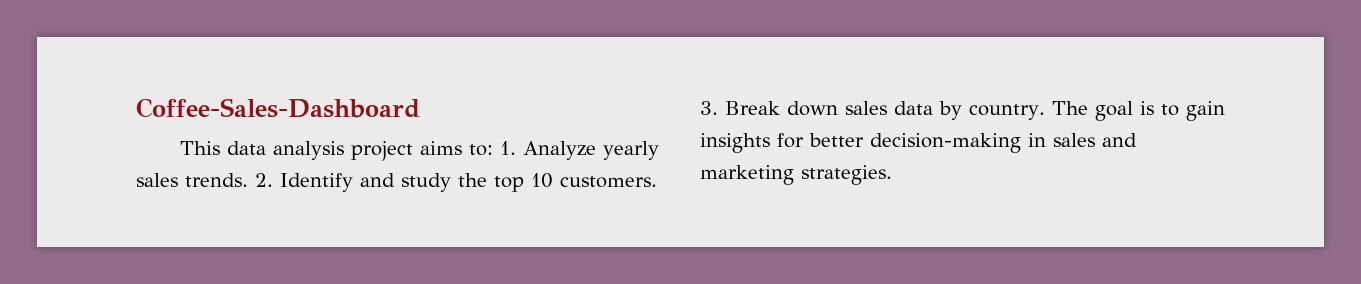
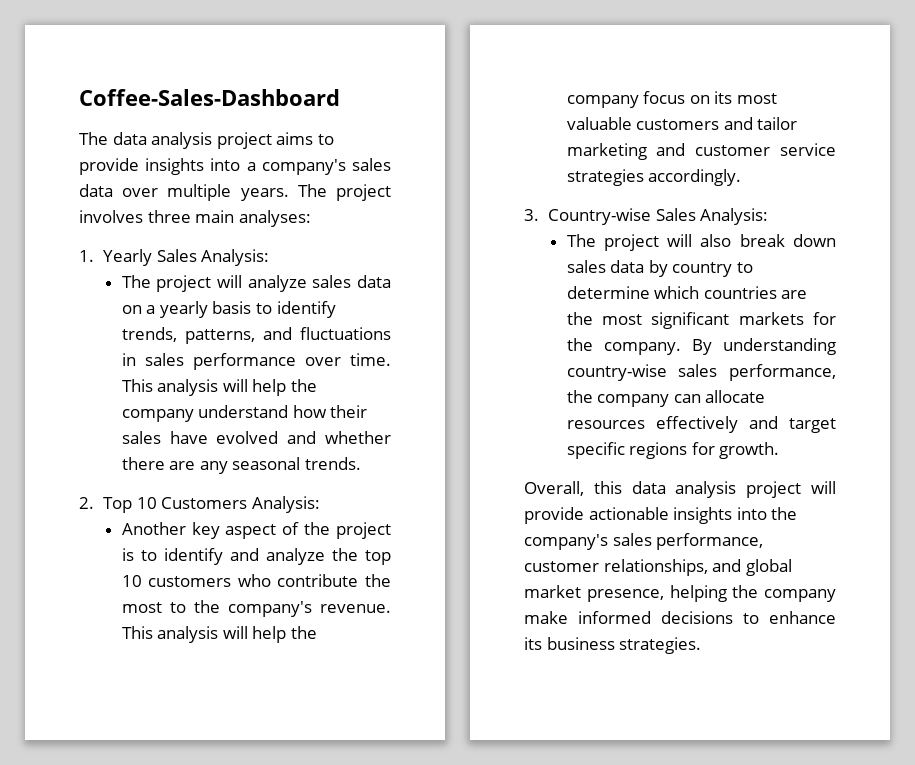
- This data analysis project aims to: 1. Analyze yearly sales trends. 2. Identify and study the top 10 customers. 3. Break down sales data by country. The goal is to gain insights for better decision-making in sales and marketing strategies.
+ The data analysis project aims to provide insights into a company's sales data over multiple years. The project involves three main analyses:
+ 1. Yearly Sales Analysis:
+ The project will analyze sales data on a yearly basis to identify trends, patterns, and fluctuations in sales performance over time. This analysis will help the company understand how their sales have evolved and whether there are any seasonal trends.
+ 2. Top 10 Customers Analysis:
+ Another key aspect of the project is to identify and analyze the top 10 customers who contribute the most to the company's revenue. This analysis will help the company focus on its most valuable customers and tailor marketing and customer service strategies accordingly.
+ 3. Country-wise Sales Analysis:
+ The project will also break down sales data by country to determine which countries are the most significant markets for the company. By understanding country-wise sales performance, the company can allocate resources effectively and target specific regions for growth.
+ Overall, this data analysis project will provide actionable insights into the company's sales performance, customer relationships, and global market presence, helping the company make informed decisions to enhance its business strategies.

